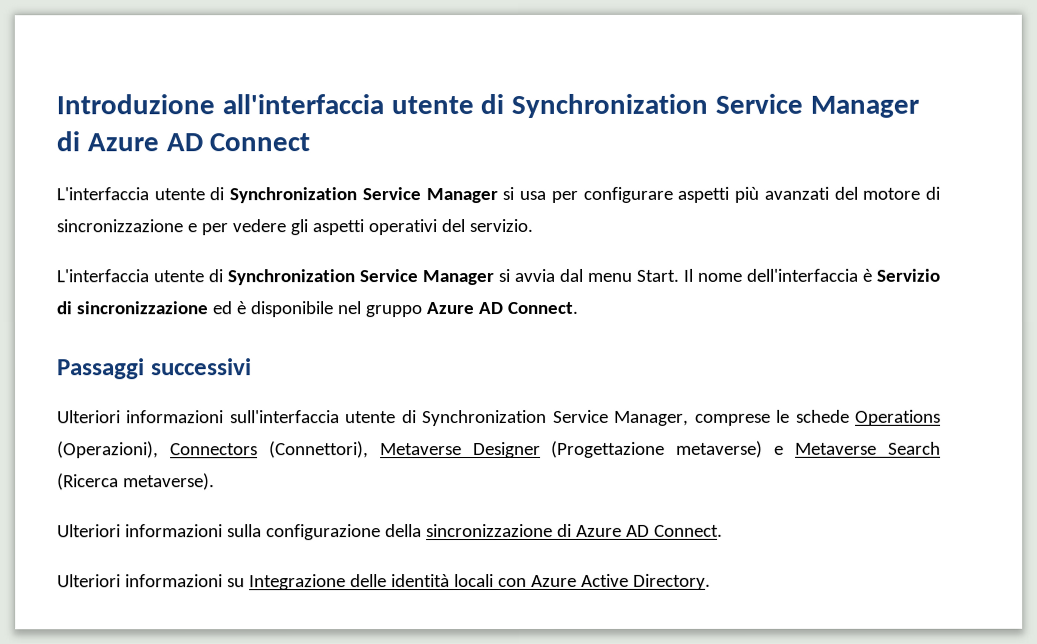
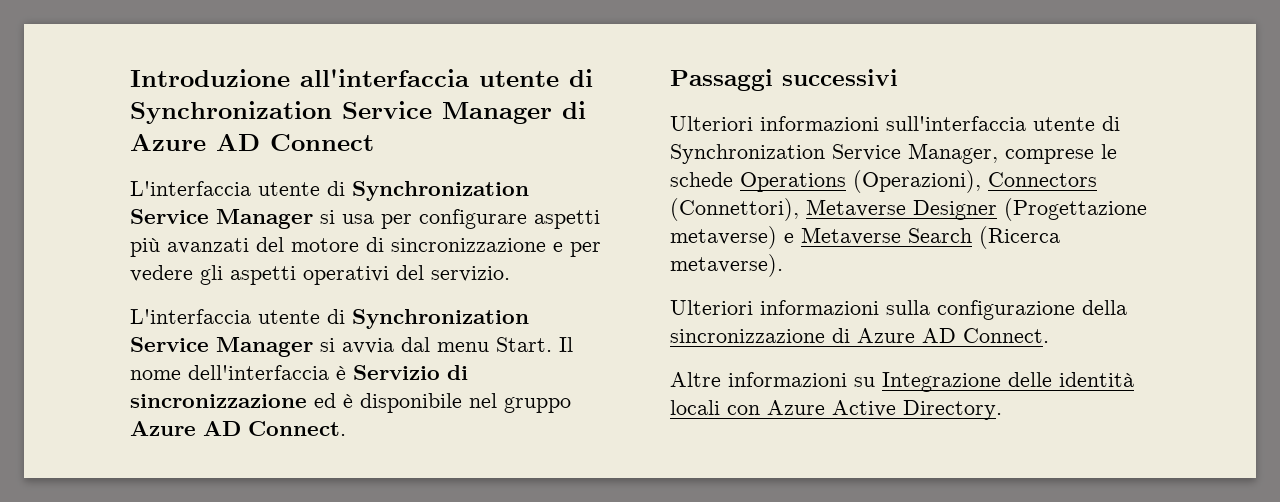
- Ulteriori informazioni su Integrazione delle identità locali con Azure Active Directory.
+ Altre informazioni su Integrazione delle identità locali con Azure Active Directory.

